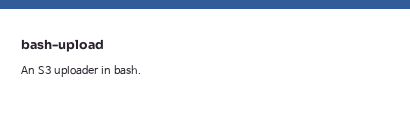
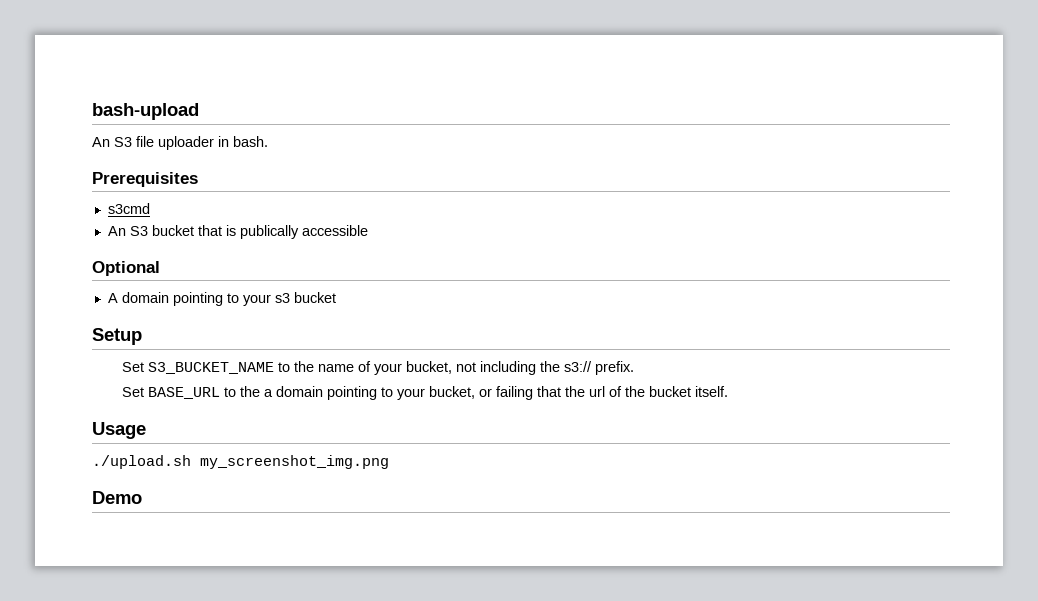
- An S3 uploader in bash.
+ An S3 file uploader in bash.
+ Prerequisites
+ s3cmd
+ An S3 bucket that is publically accessible
+ Optional
+ A domain pointing to your s3 bucket
+ Setup
+ Set S3_BUCKET_NAME to the name of your bucket, not including the s3:// prefix.
+ Set BASE_URL to the a domain pointing to your bucket, or failing that the url of the bucket itself.
+ Usage
+ ./upload.sh my_screenshot_img.png
+ Demo

